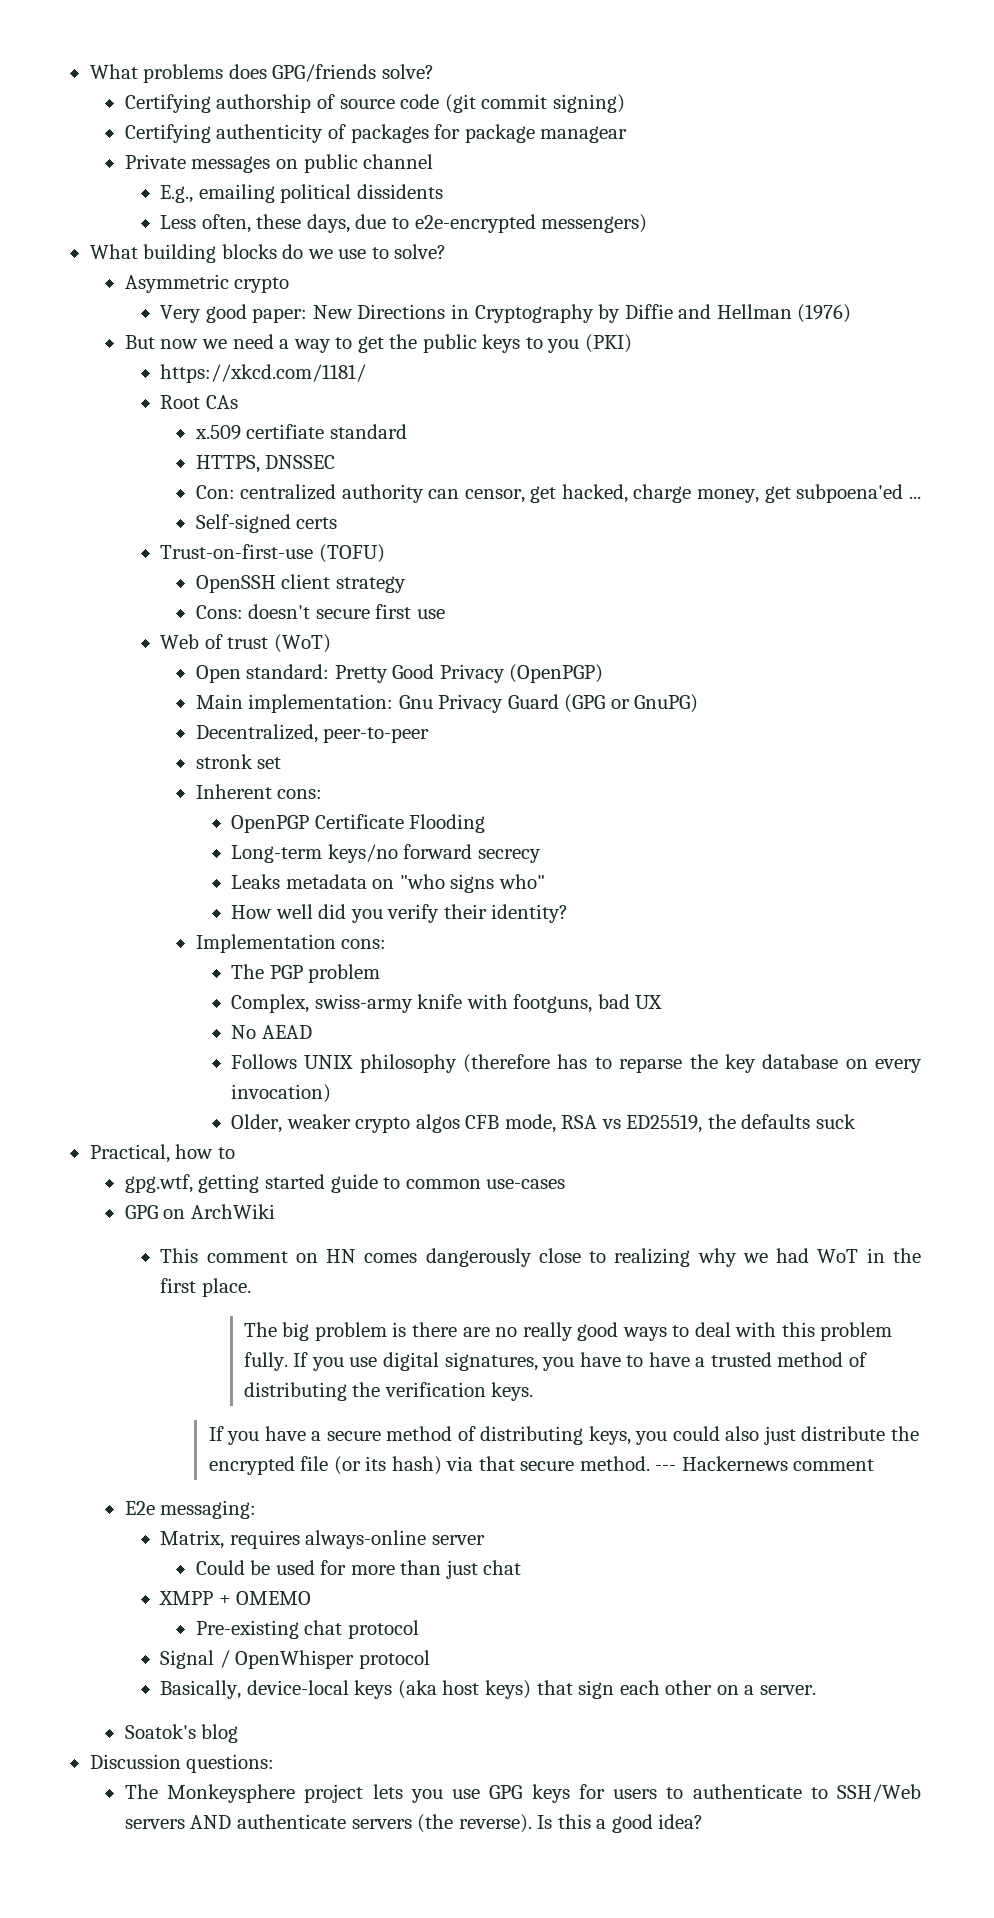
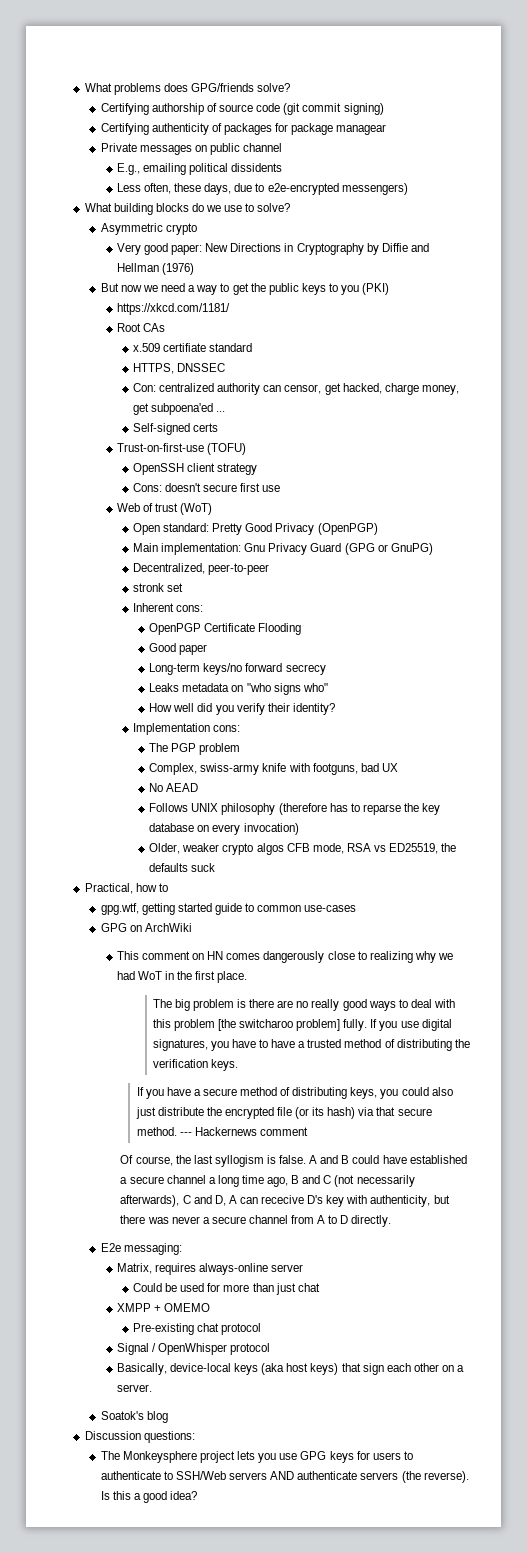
+ Good paper
- The big problem is there are no really good ways to deal with this problem fully.
+ The big problem is there are no really good ways to deal with this problem [the switcharoo problem] fully.
+ Of course, the last syllogism is false. A and B could have established a secure channel a long time ago, B and C (not necessarily afterwards), C and D, A can rececive D's key with authenticity, but there was never a secure channel from A to D directly.

